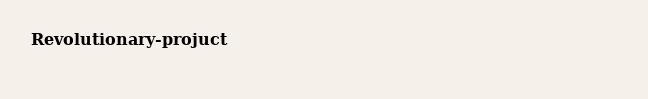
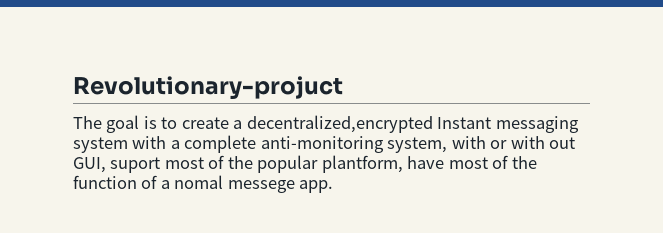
+ The goal is to create a decentralized,encrypted Instant messaging system with a complete anti-monitoring system, with or with out GUI, suport most of the popular plantform, have most of the function of a nomal messege app.

